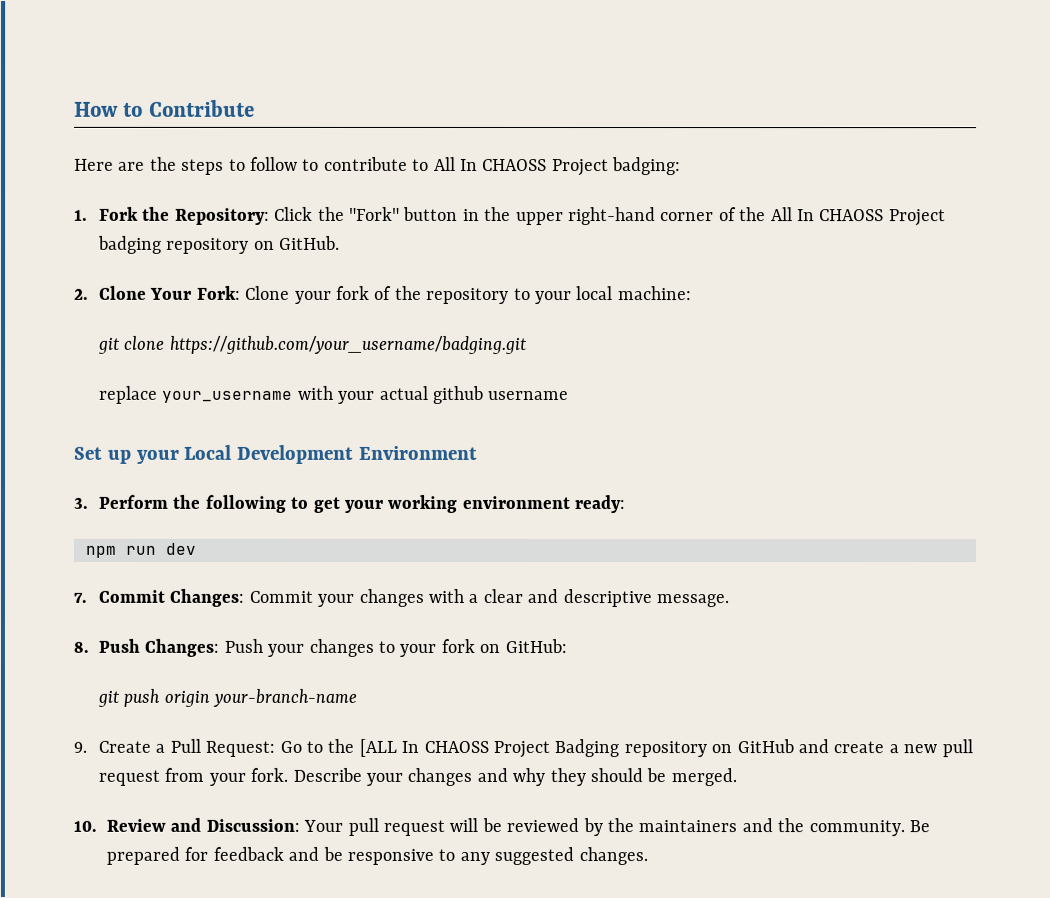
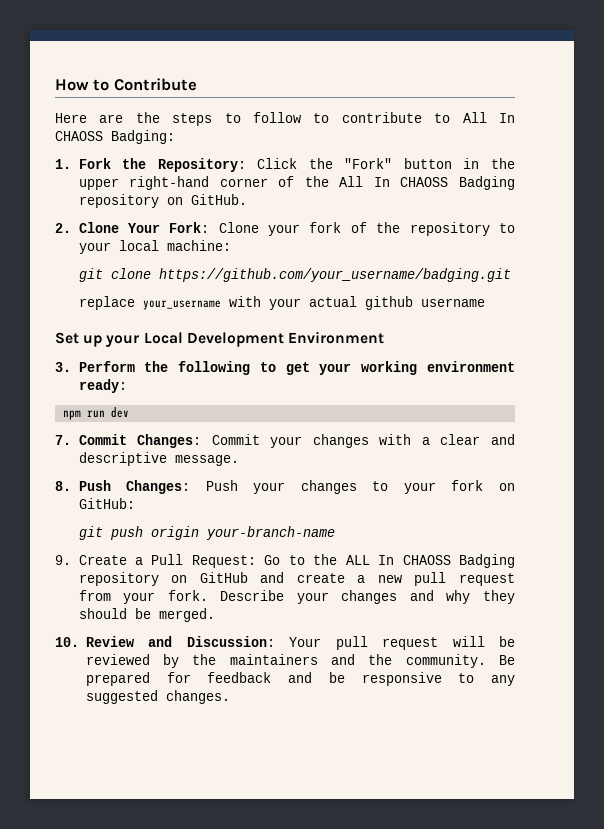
- Here are the steps to follow to contribute to All In CHAOSS Project badging:
+ Here are the steps to follow to contribute to All In CHAOSS Badging:
- 1. Fork the Repository: Click the "Fork" button in the upper right-hand corner of the All In CHAOSS Project badging repository on GitHub.
+ 1. Fork the Repository: Click the "Fork" button in the upper right-hand corner of the All In CHAOSS Badging repository on GitHub.
- 9. Create a Pull Request: Go to the [ALL In CHAOSS Project Badging repository on GitHub and create a new pull request from your fork.
+ 9. Create a Pull Request: Go to the ALL In CHAOSS Badging repository on GitHub and create a new pull request from your fork.

